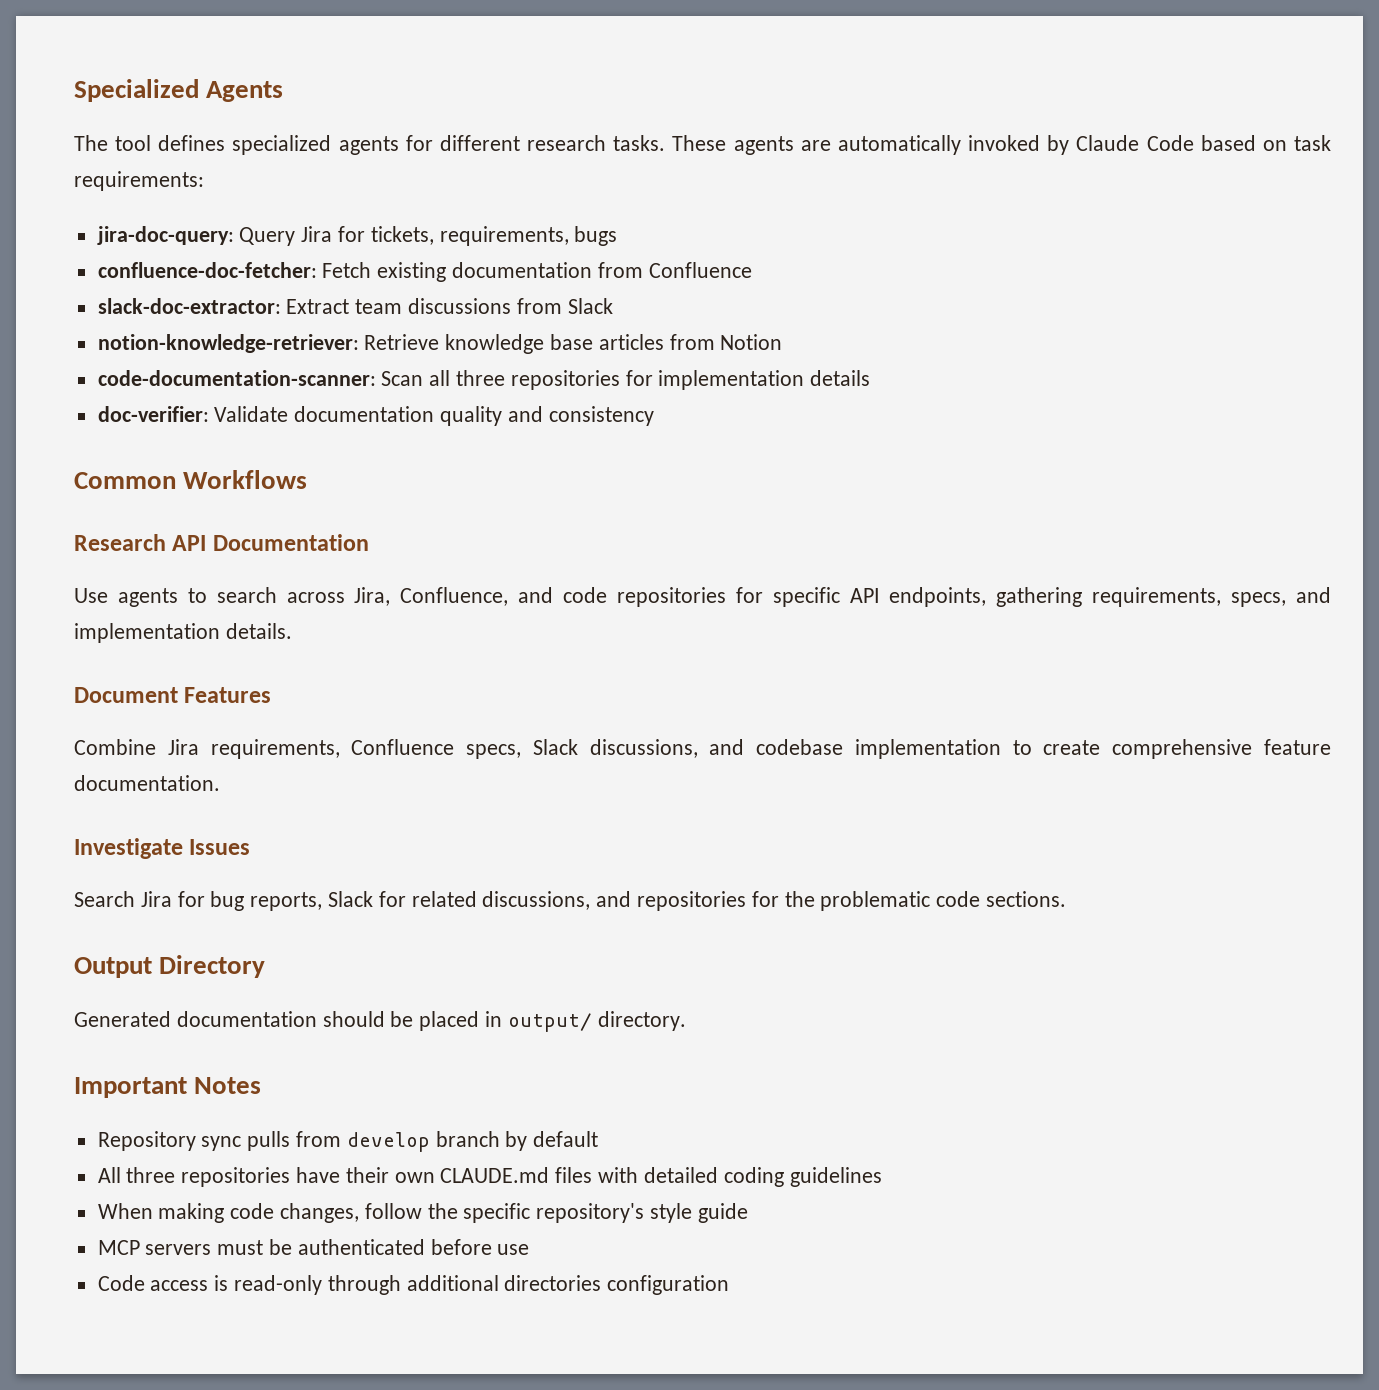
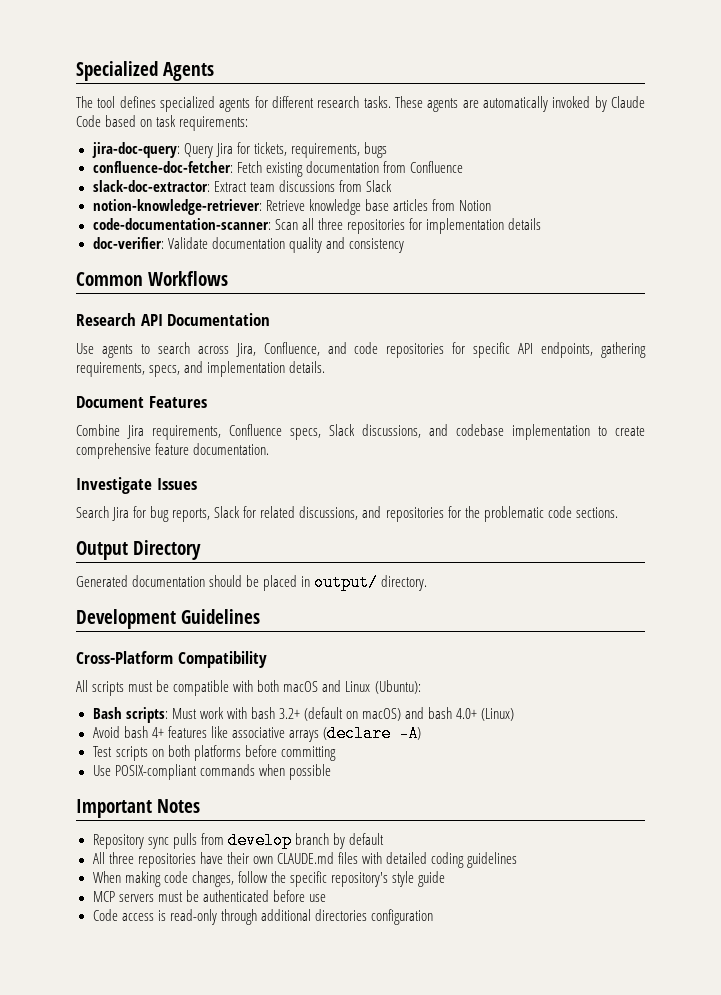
+ Development Guidelines
+ Cross-Platform Compatibility
+ All scripts must be compatible with both macOS and Linux (Ubuntu):
+ Bash scripts: Must work with bash 3.2+ (default on macOS) and bash 4.0+ (Linux)
+ Avoid bash 4+ features like associative arrays (declare -A)
+ Test scripts on both platforms before committing
+ Use POSIX-compliant commands when possible

